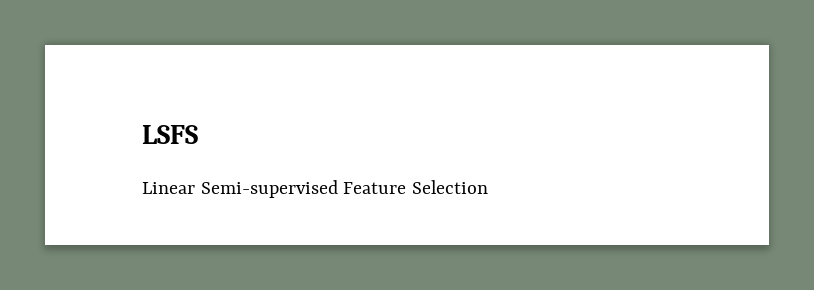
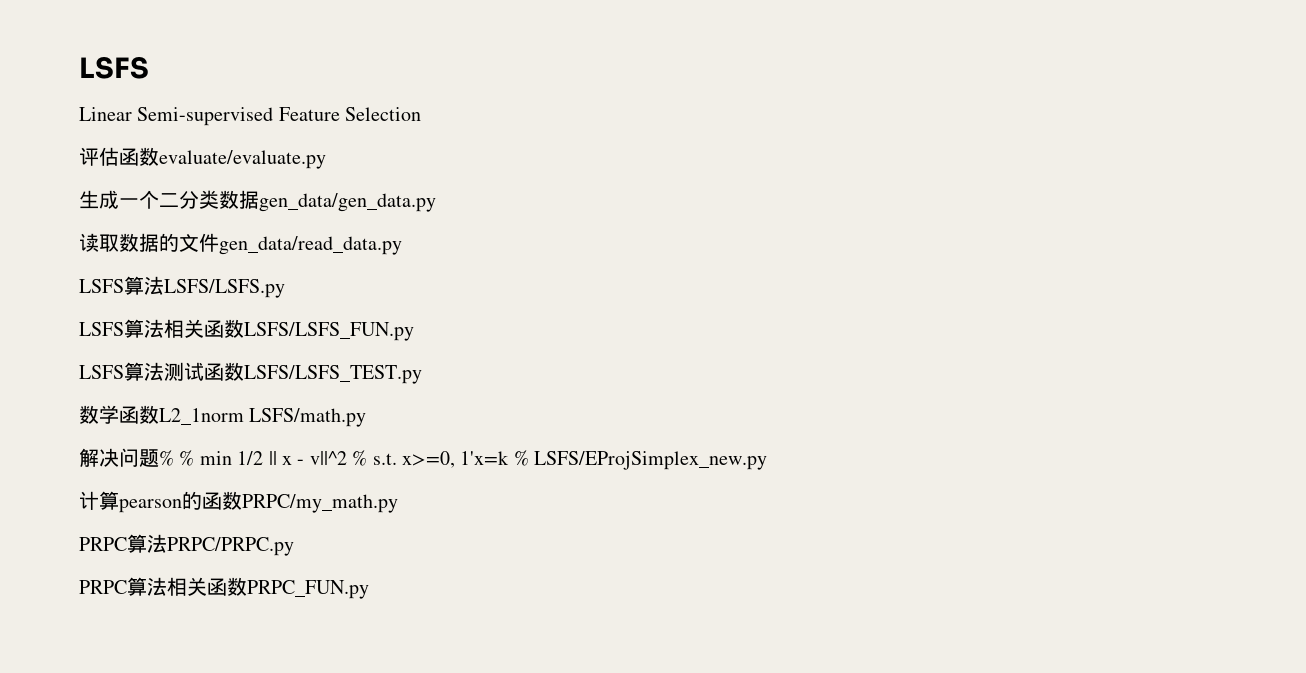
+ 评估函数evaluate/evaluate.py
+ 生成一个二分类数据gen_data/gen_data.py
+ 读取数据的文件gen_data/read_data.py
+ LSFS算法LSFS/LSFS.py
+ LSFS算法相关函数LSFS/LSFS_FUN.py
+ LSFS算法测试函数LSFS/LSFS_TEST.py
+ 数学函数L2_1norm LSFS/math.py
+ 解决问题% % min 1/2 || x - v||^2 % s.t. x>=0, 1'x=k % LSFS/EProjSimplex_new.py
+ 计算pearson的函数PRPC/my_math.py
+ PRPC算法PRPC/PRPC.py
+ PRPC算法相关函数PRPC_FUN.py

